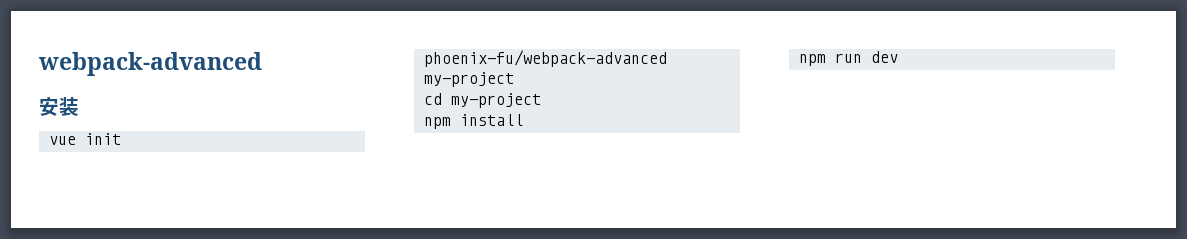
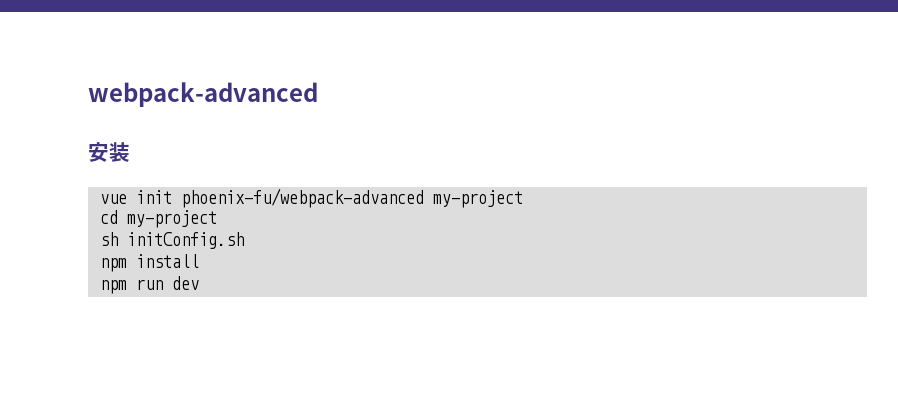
+ sh initConfig.sh

